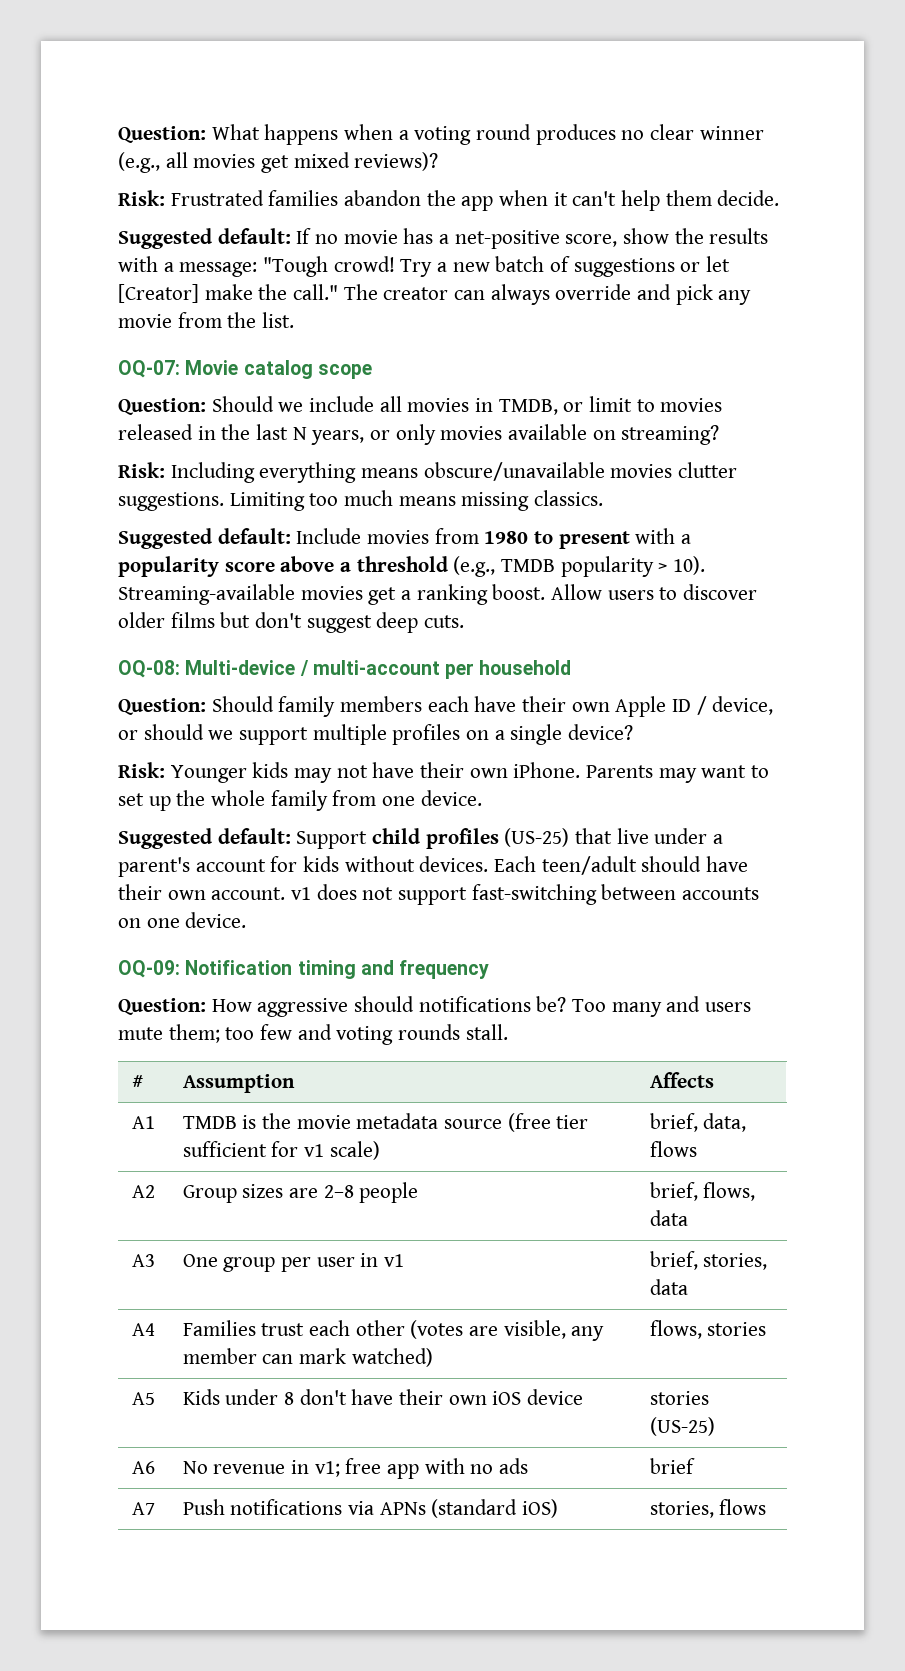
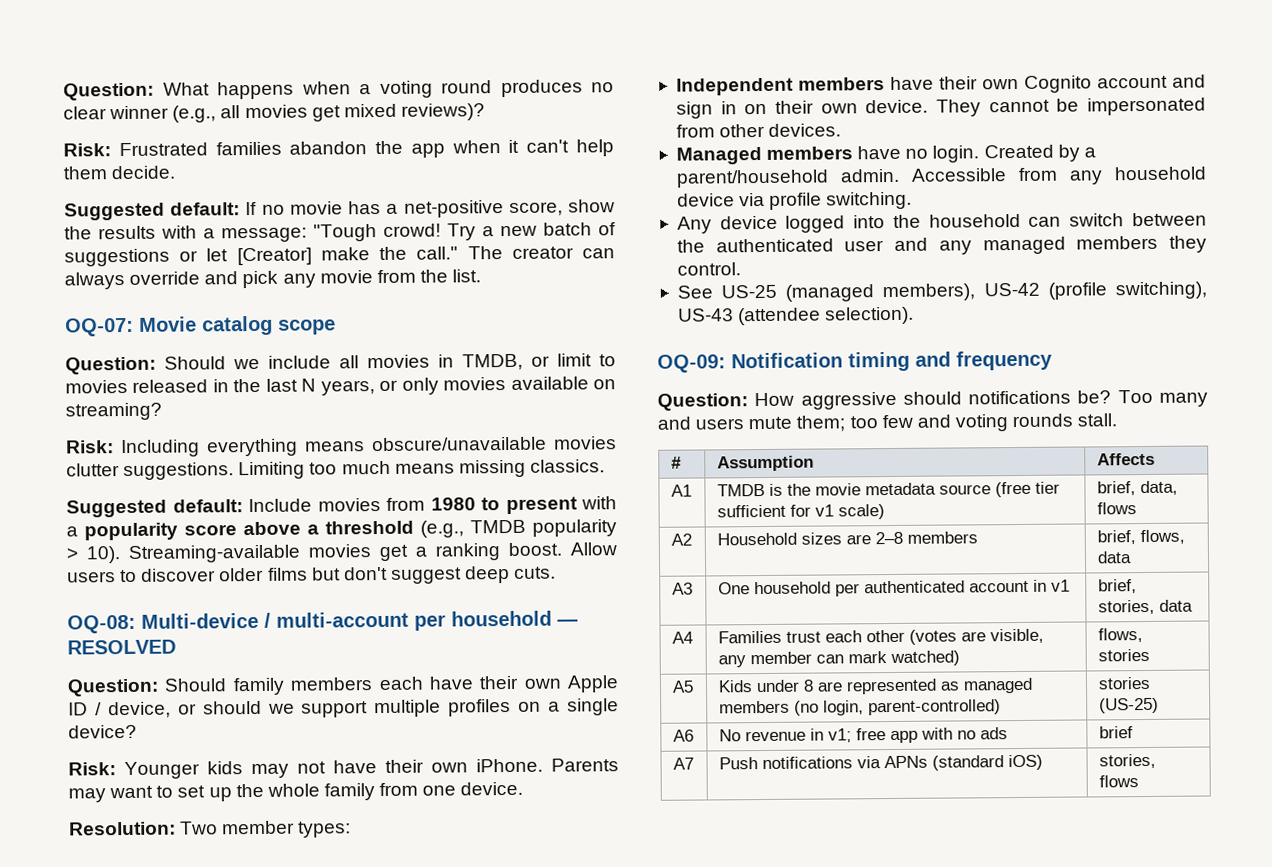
- OQ-08: Multi-device / multi-account per household
+ OQ-08: Multi-device / multi-account per household — RESOLVED
- Suggested default: Support child profiles (US-25) that live under a parent's account for kids without devices. Each teen/adult should have their own account. v1 does not support fast-switching between accounts on one device.
+ Resolution: Two member types:
+ Independent members have their own Cognito account and sign in on their own device. They cannot be impersonated from other devices.
+ Managed members have no login. Created by a parent/household admin. Accessible from any household device via profile switching.
+ Any device logged into the household can switch between the authenticated user and any managed members they control.
+ See US-25 (managed members), US-42 (profile switching), US-43 (attendee selection).
- A2 | Group sizes are 2–8 people | brief, flows, data
+ A2 | Household sizes are 2–8 members | brief, flows, data
- A3 | One group per user in v1 | brief, stories, data
+ A3 | One household per authenticated account in v1 | brief, stories, data
- A5 | Kids under 8 don't have their own iOS device | stories (US-25)
+ A5 | Kids under 8 are represented as managed members (no login, parent-controlled) | stories (US-25)

